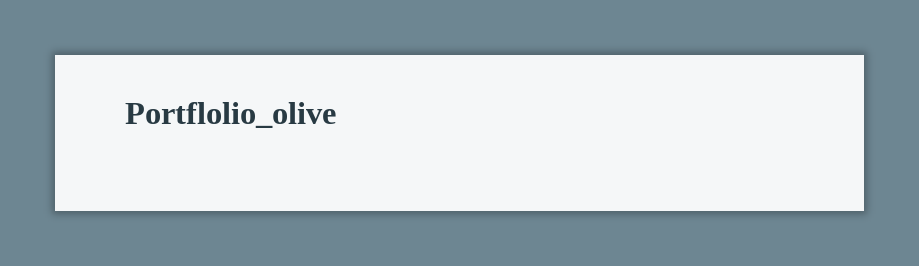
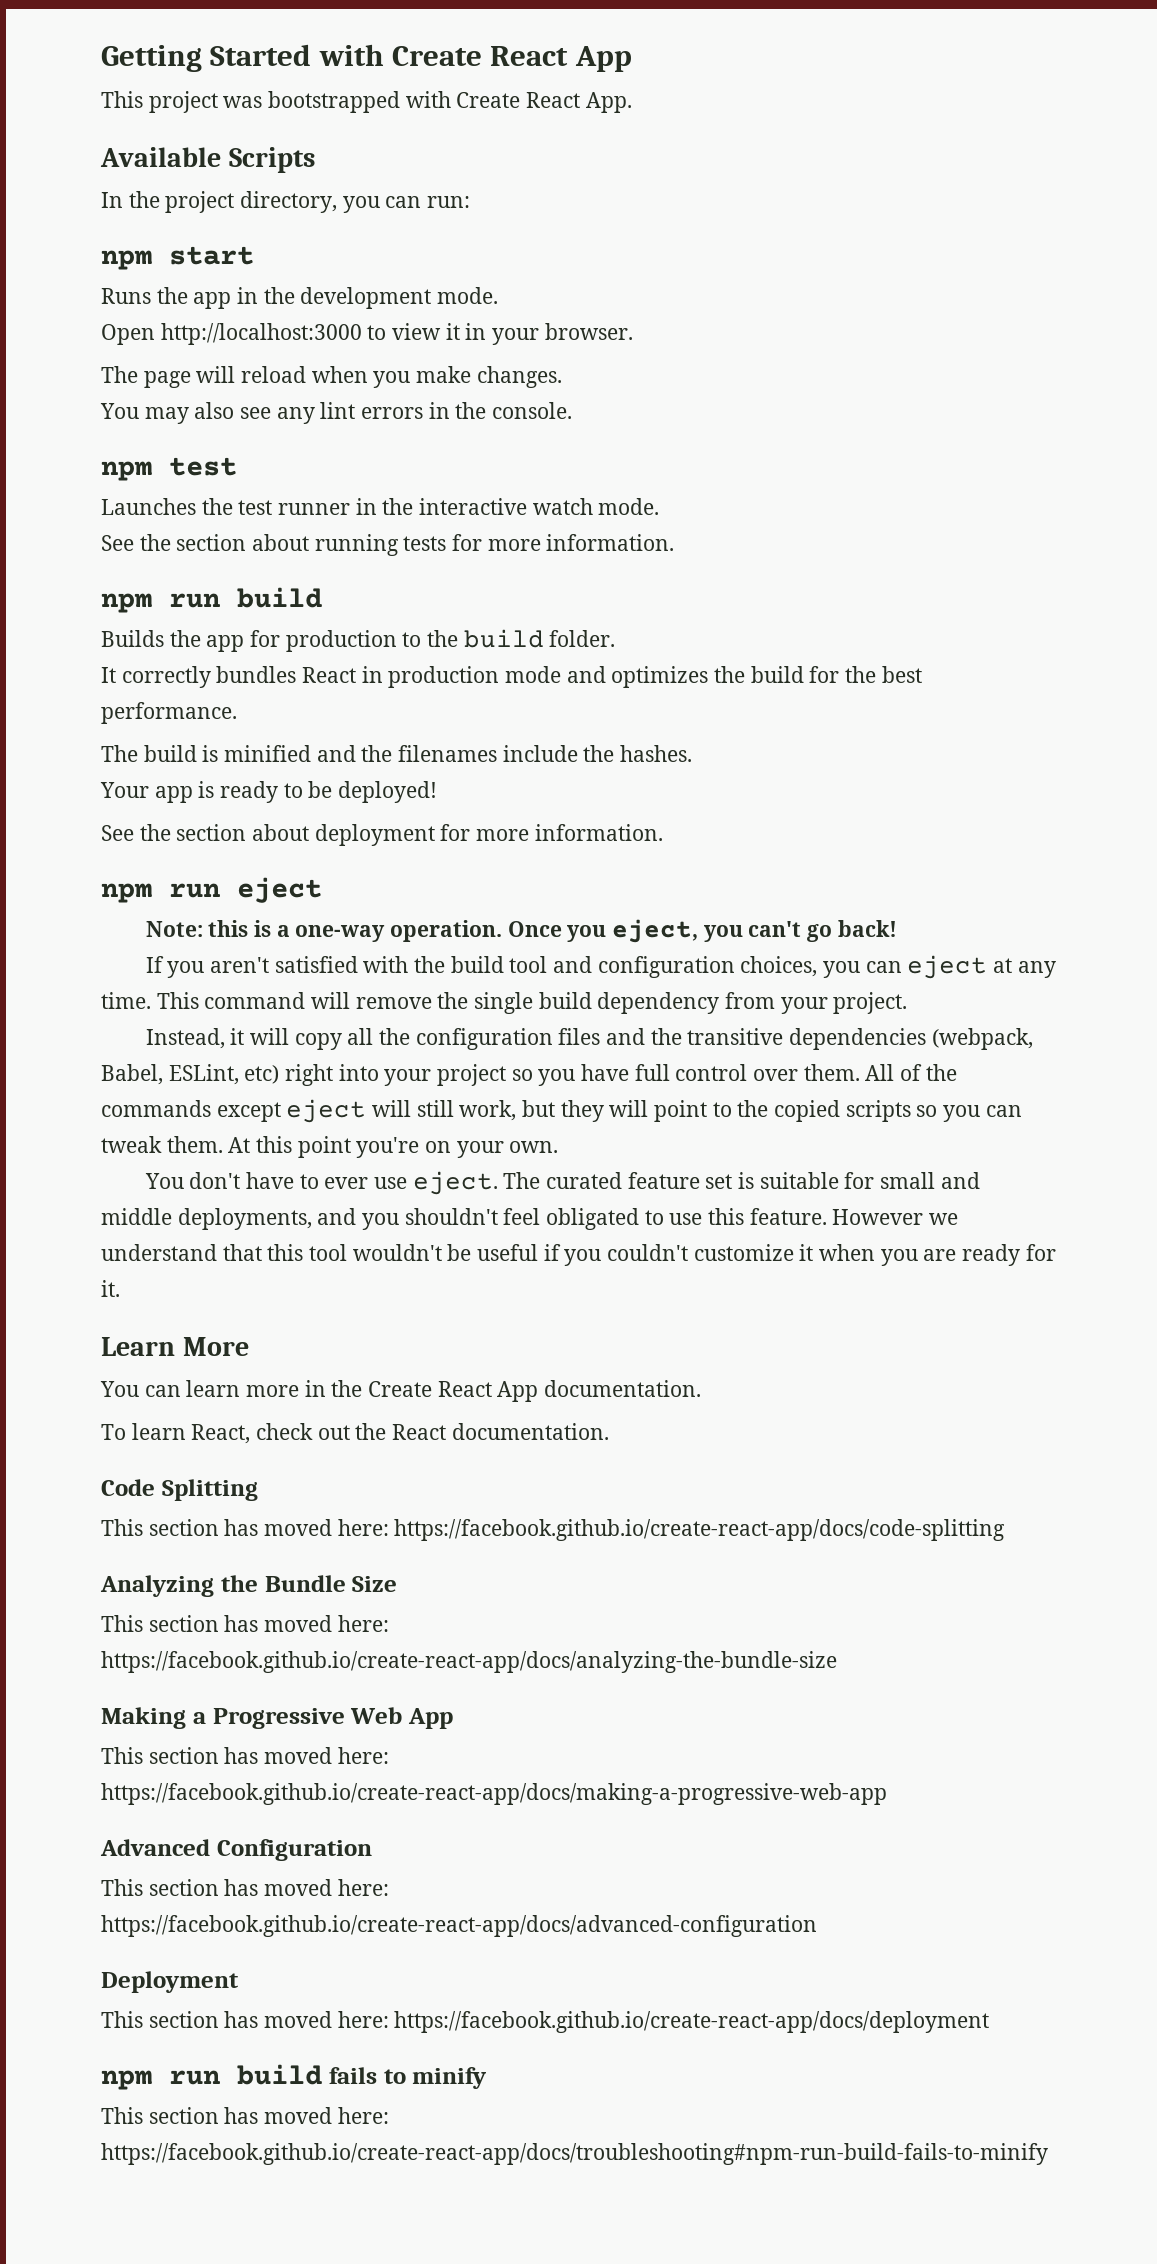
- Portflolio_olive
+ Getting Started with Create React App
+ This project was bootstrapped with Create React App.
+ Available Scripts
+ In the project directory, you can run:
+ npm start
+ Runs the app in the development mode.
+ Open http://localhost:3000 to view it in your browser.
+ The page will reload when you make changes.
+ You may also see any lint errors in the console.
+ npm test
+ Launches the test runner in the interactive watch mode.
+ See the section about running tests for more information.
+ npm run build
+ Builds the app for production to the build folder.
+ It correctly bundles React in production mode and optimizes the build for the best performance.
+ The build is minified and the filenames include the hashes.
+ Your app is ready to be deployed!
+ See the section about deployment for more information.
+ npm run eject
+ Note: this is a one-way operation. Once you eject, you can't go back!
+ If you aren't satisfied with the build tool and configuration choices, you can eject at any time. This command will remove the single build dependency from your project.
+ Instead, it will copy all the configuration files and the transitive dependencies (webpack, Babel, ESLint, etc) right into your project so you have full control over them. All of the commands except eject will still work, but they will point to the copied scripts so you can tweak them. At this point you're on your own.
+ You don't have to ever use eject. The curated feature set is suitable for small and middle deployments, and you shouldn't feel obligated to use this feature. However we understand that this tool wouldn't be useful if you couldn't customize it when you are ready for it.
+ Learn More
+ You can learn more in the Create React App documentation.
+ To learn React, check out the React documentation.
+ Code Splitting
+ This section has moved here: https://facebook.github.io/create-react-app/docs/code-splitting
+ Analyzing the Bundle Size
+ This section has moved here: https://facebook.github.io/create-react-app/docs/analyzing-the-bundle-size
+ Making a Progressive Web App
+ This section has moved here: https://facebook.github.io/create-react-app/docs/making-a-progressive-web-app
+ Advanced Configuration
+ This section has moved here: https://facebook.github.io/create-react-app/docs/advanced-configuration
+ Deployment
+ This section has moved here: https://facebook.github.io/create-react-app/docs/deployment
+ npm run build fails to minify
+ This section has moved here: https://facebook.github.io/create-react-app/docs/troubleshooting#npm-run-build-fails-to-minify

